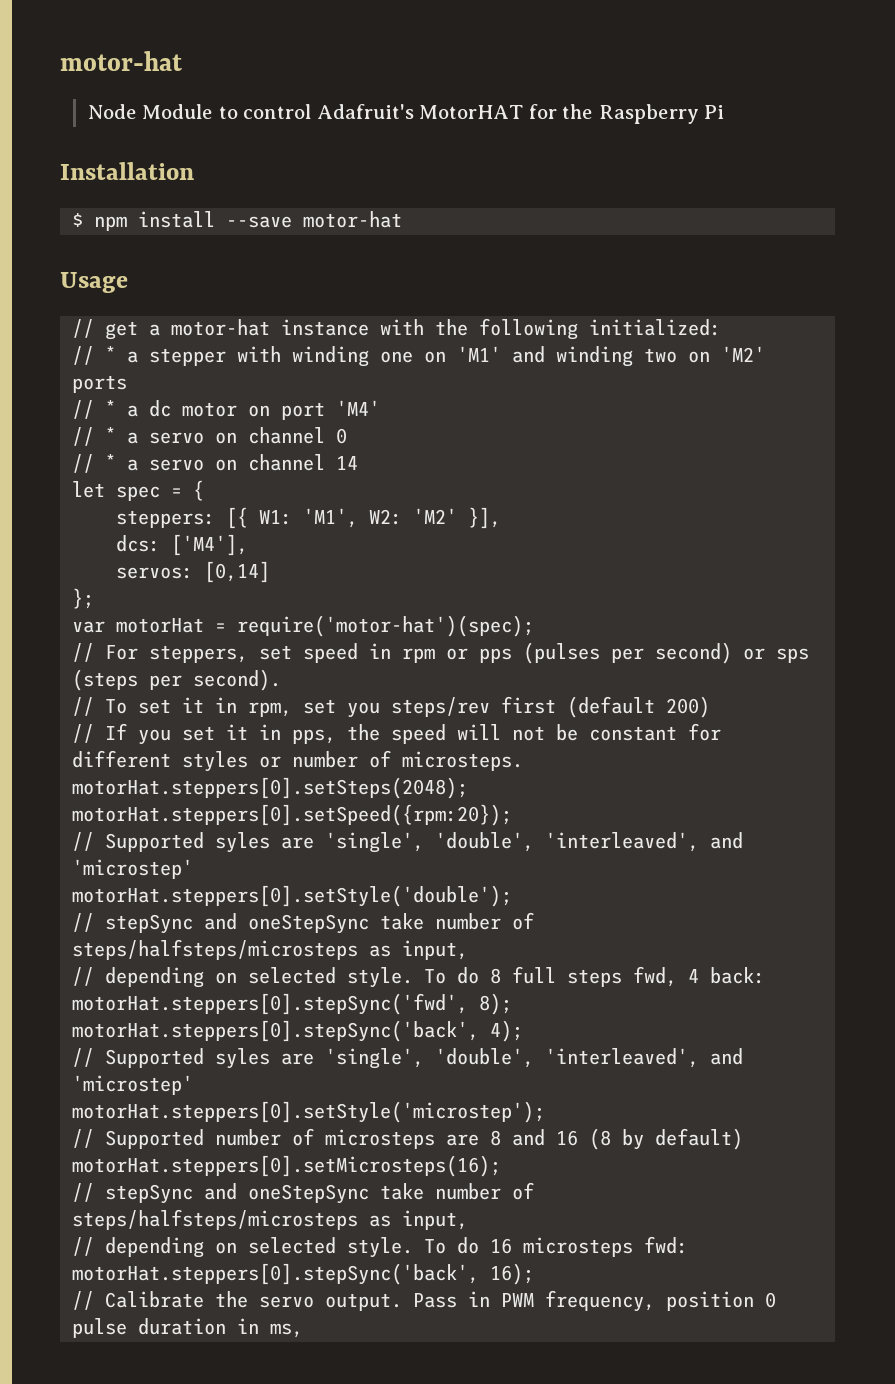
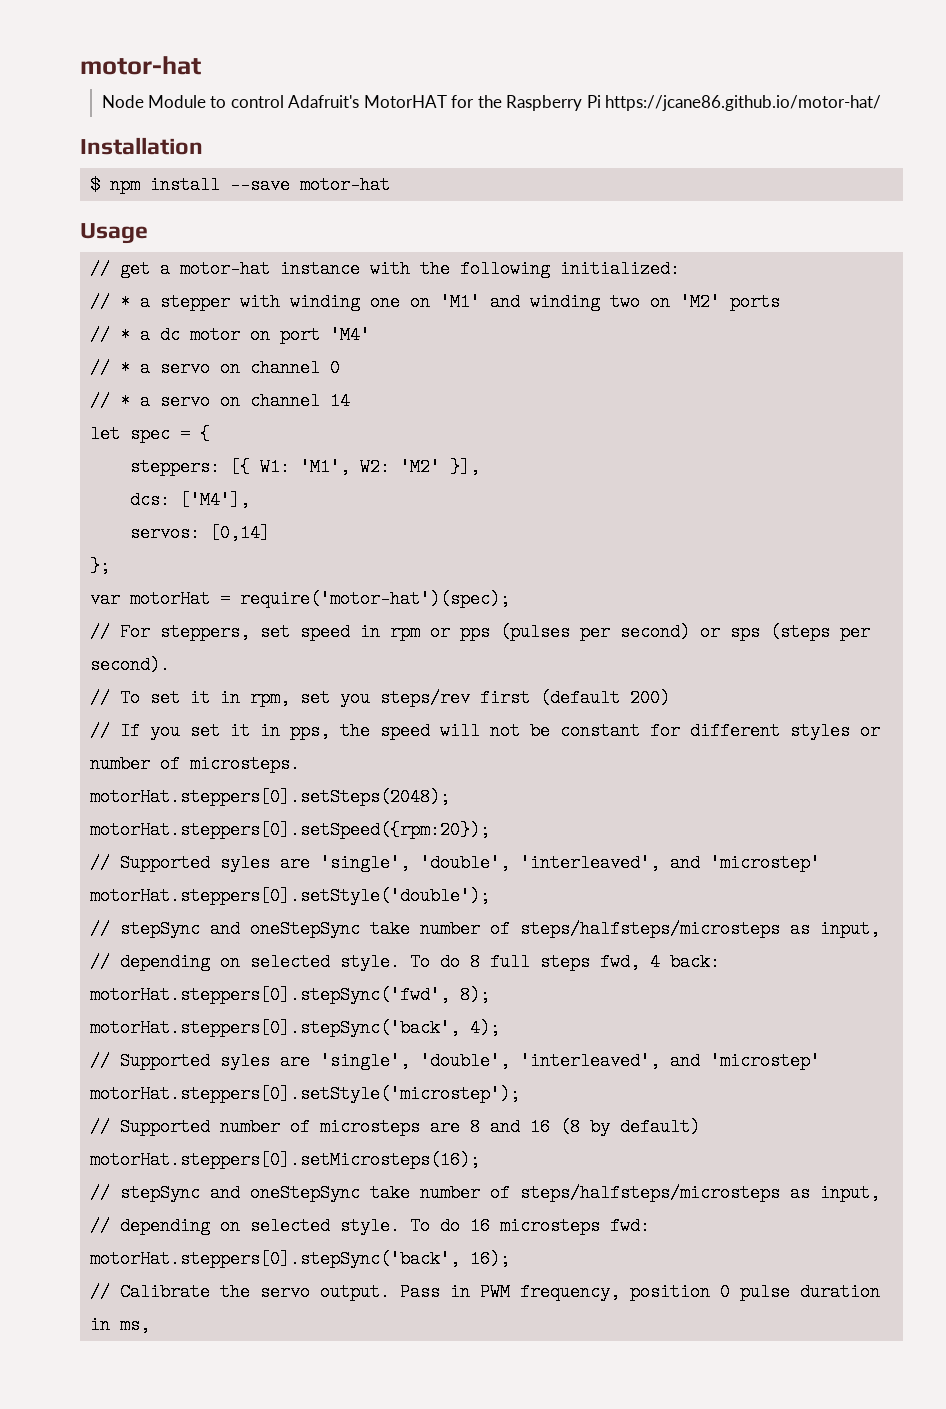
- Node Module to control Adafruit's MotorHAT for the Raspberry Pi
+ Node Module to control Adafruit's MotorHAT for the Raspberry Pi https://jcane86.github.io/motor-hat/

